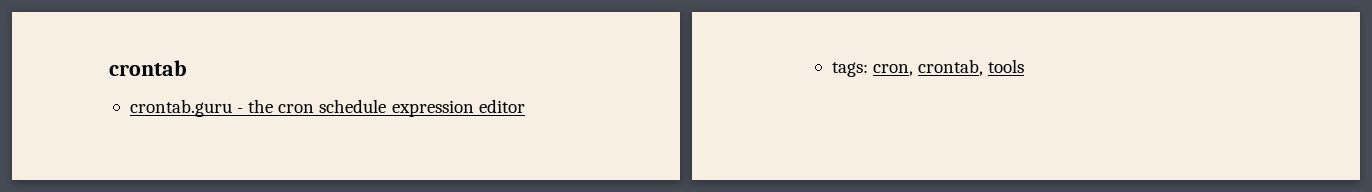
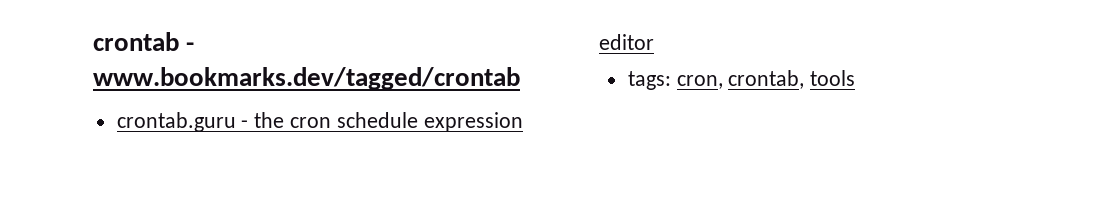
- crontab
+ crontab - www.bookmarks.dev/tagged/crontab

